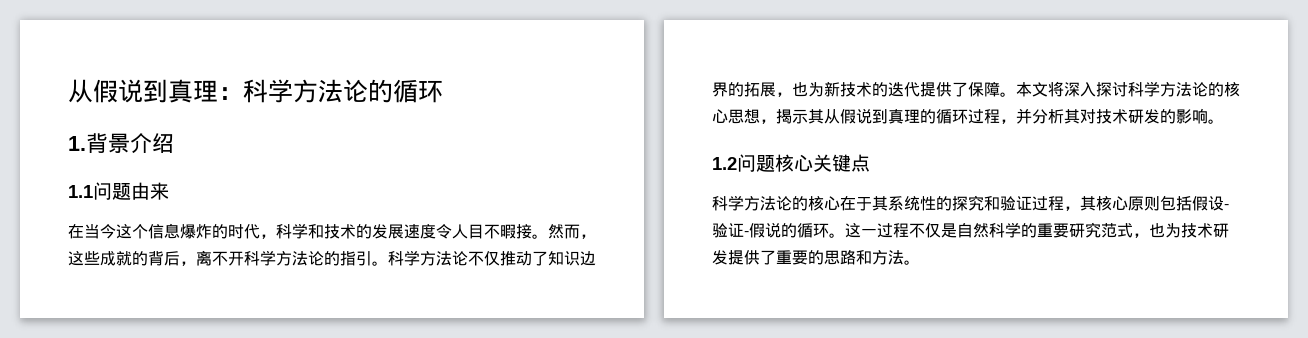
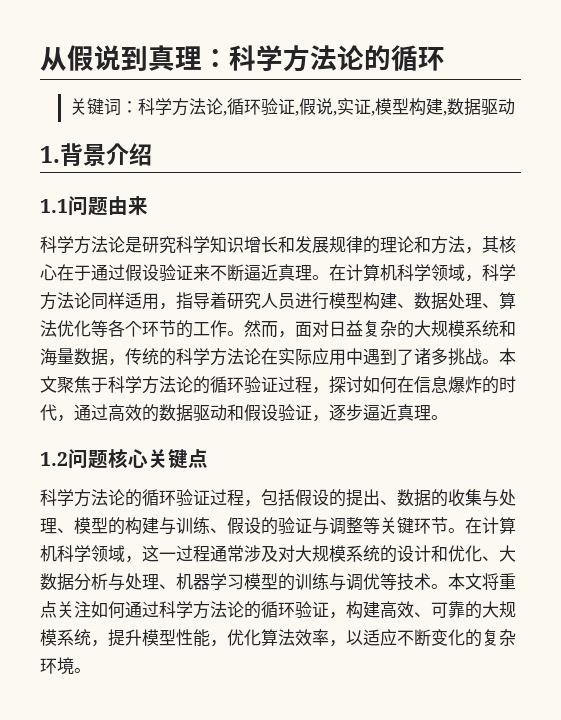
+ 关键词：科学方法论,循环验证,假说,实证,模型构建,数据驱动
- 在当今这个信息爆炸的时代，科学和技术的发展速度令人目不暇接。然而，这些成就的背后，离不开科学方法论的指引。科学方法论不仅推动了知识边界的拓展，也为新技术的迭代提供了保障。本文将深入探讨科学方法论的核心思想，揭示其从假说到真理的循环过程，并分析其对技术研发的影响。
+ 科学方法论是研究科学知识增长和发展规律的理论和方法，其核心在于通过假设验证来不断逼近真理。在计算机科学领域，科学方法论同样适用，指导着研究人员进行模型构建、数据处理、算法优化等各个环节的工作。然而，面对日益复杂的大规模系统和海量数据，传统的科学方法论在实际应用中遇到了诸多挑战。本文聚焦于科学方法论的循环验证过程，探讨如何在信息爆炸的时代，通过高效的数据驱动和假设验证，逐步逼近真理。
- 科学方法论的核心在于其系统性的探究和验证过程，其核心原则包括假设-验证-假说的循环。这一过程不仅是自然科学的重要研究范式，也为技术研发提供了重要的思路和方法。
+ 科学方法论的循环验证过程，包括假设的提出、数据的收集与处理、模型的构建与训练、假设的验证与调整等关键环节。在计算机科学领域，这一过程通常涉及对大规模系统的设计和优化、大数据分析与处理、机器学习模型的训练与调优等技术。本文将重点关注如何通过科学方法论的循环验证，构建高效、可靠的大规模系统，提升模型性能，优化算法效率，以适应不断变化的复杂环境。

